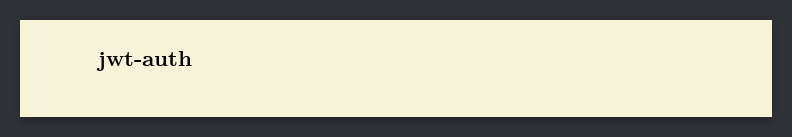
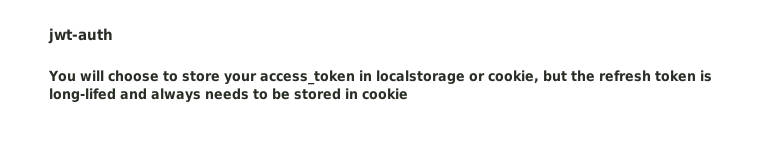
+ You will choose to store your access_token in localstorage or cookie, but the refresh token is long-lifed and always needs to be stored in cookie

